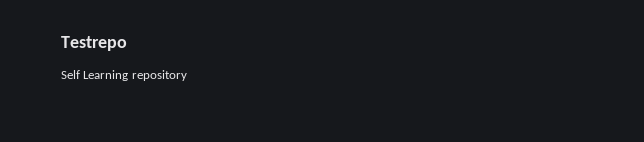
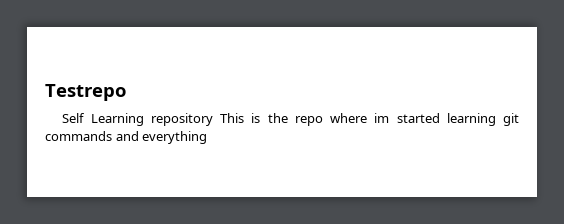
- Self Learning repository
+ Self Learning repository This is the repo where im started learning git commands and everything

